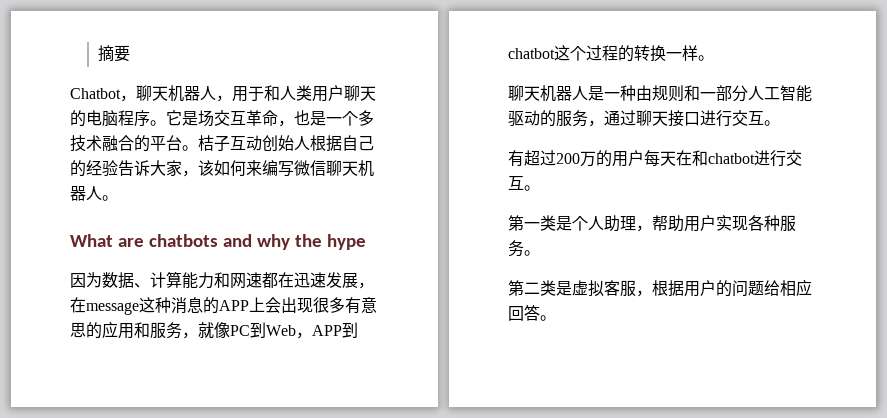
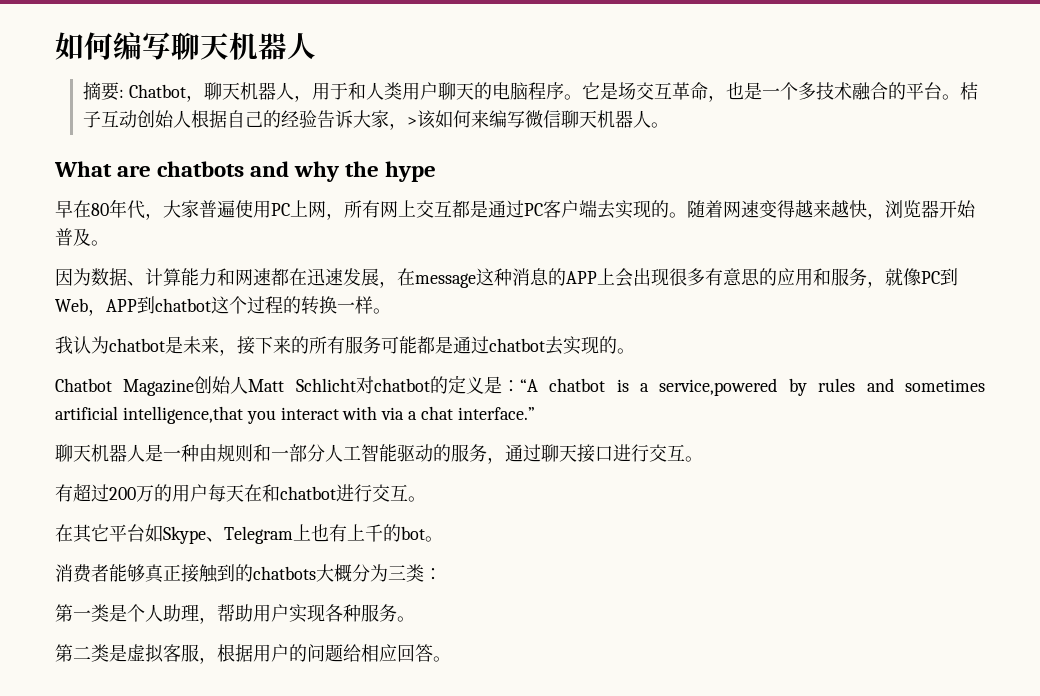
+ 如何编写聊天机器人
- 摘要
- Chatbot，聊天机器人，用于和人类用户聊天的电脑程序。
+ 摘要: Chatbot，聊天机器人，用于和人类用户聊天的电脑程序。
- 桔子互动创始人根据自己的经验告诉大家，该如何来编写微信聊天机器人。
+ 桔子互动创始人根据自己的经验告诉大家，>该如何来编写微信聊天机器人。
+ 早在80年代，大家普遍使用PC上网，所有网上交互都是通过PC客户端去实现的。随着网速变得越来越快，浏览器开始普及。
+ 我认为chatbot是未来，接下来的所有服务可能都是通过chatbot去实现的。
+ Chatbot Magazine创始人Matt Schlicht对chatbot的定义是：“A chatbot is a service,powered by rules and sometimes artificial intelligence,that you interact with via a chat interface.”
+ 在其它平台如Skype、Telegram上也有上千的bot。
+ 消费者能够真正接触到的chatbots大概分为三类：

